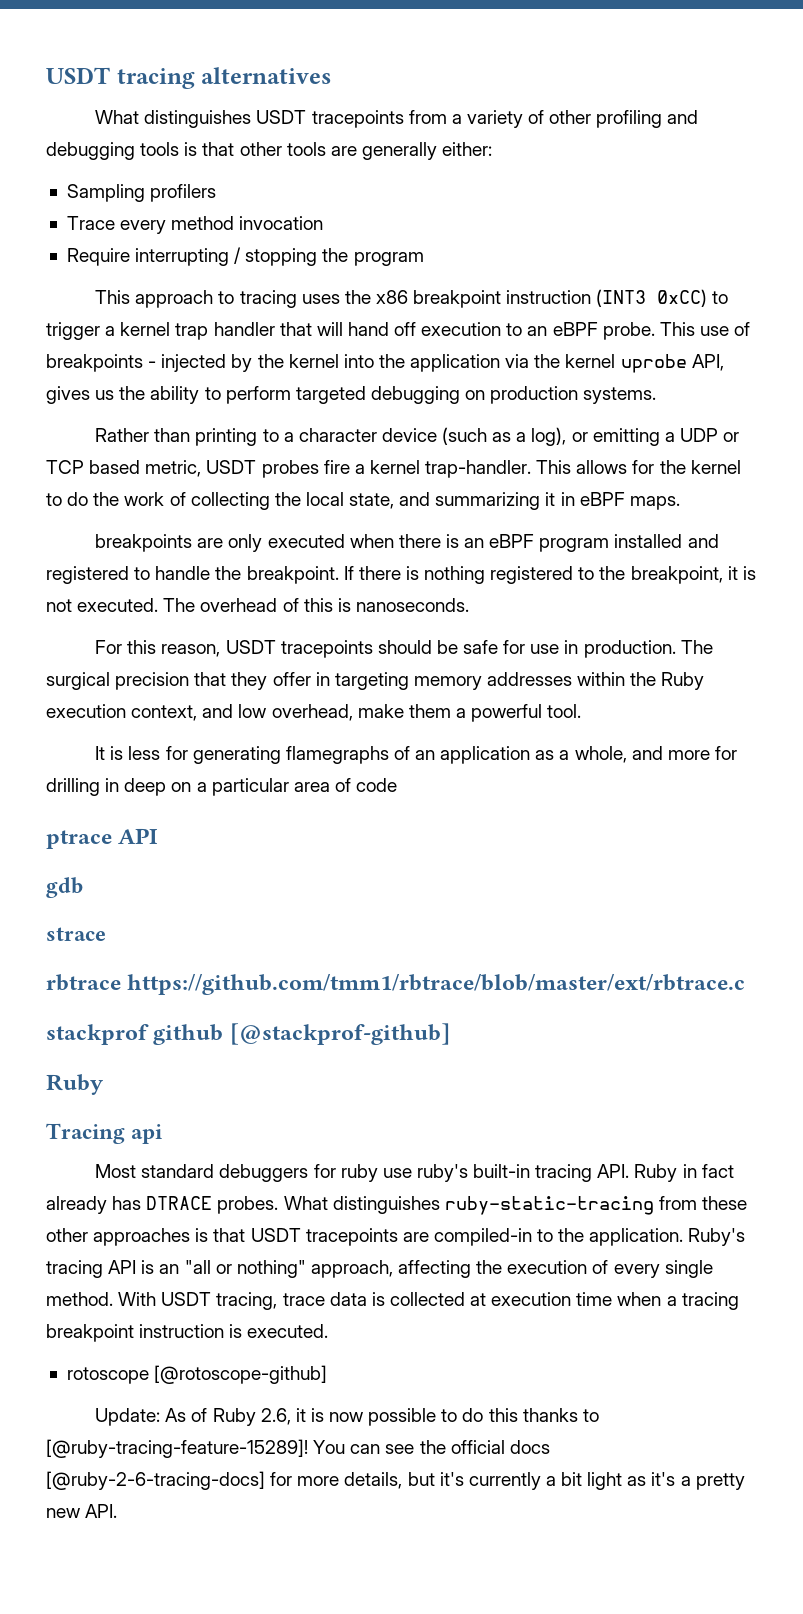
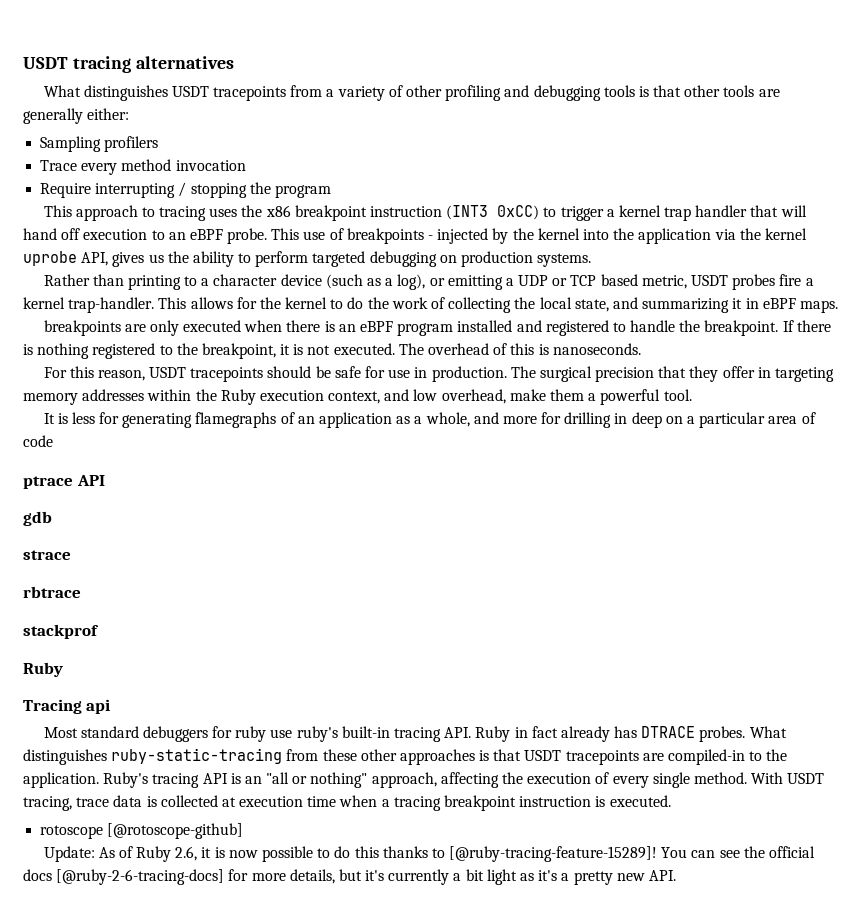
- rbtrace https://github.com/tmm1/rbtrace/blob/master/ext/rbtrace.c
+ rbtrace
- stackprof github [@stackprof-github]
+ stackprof

